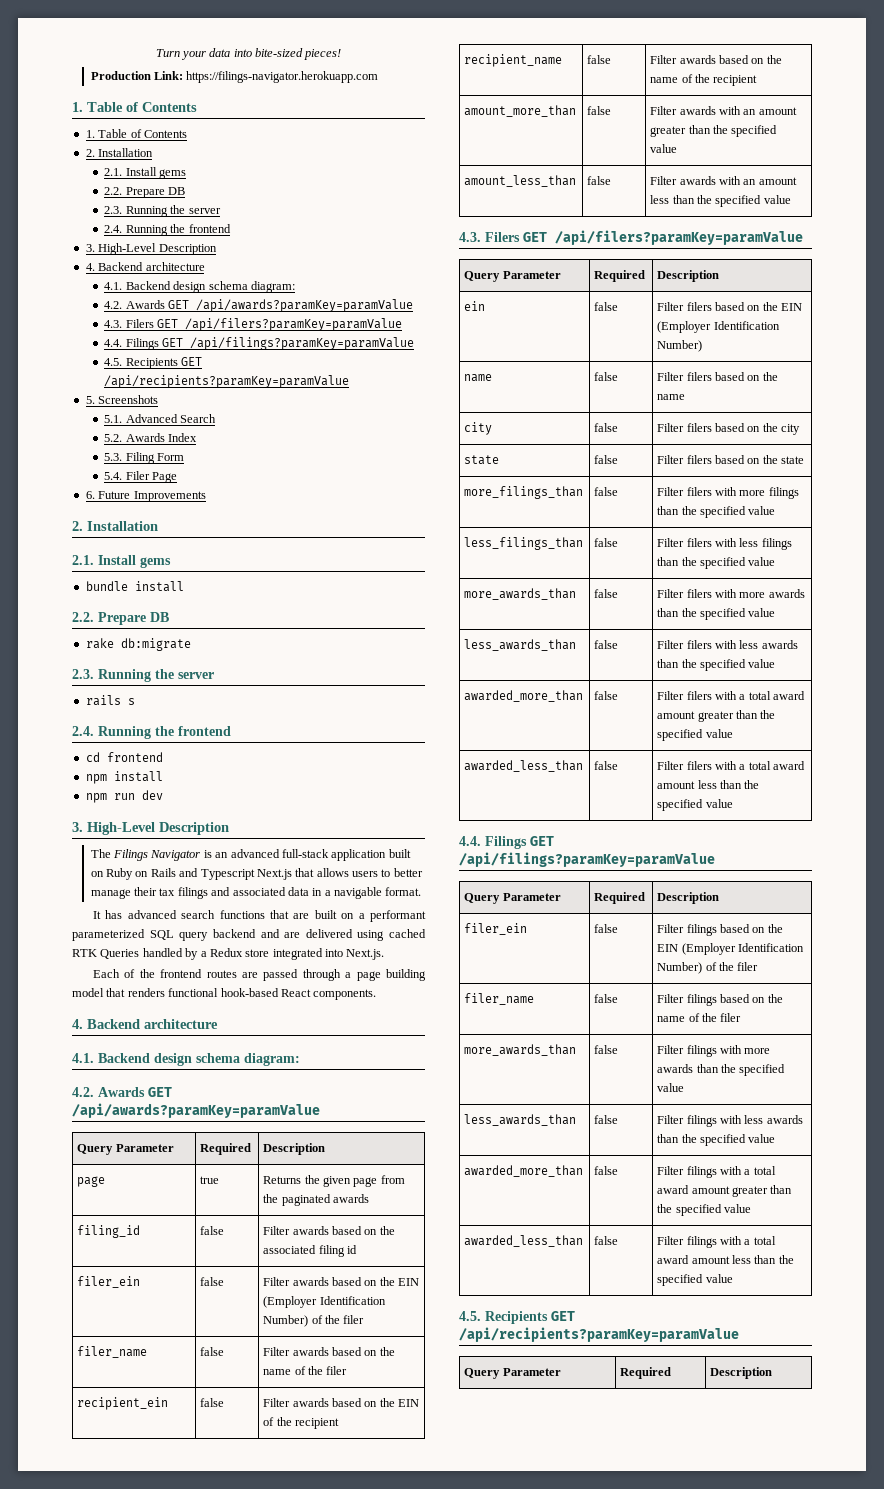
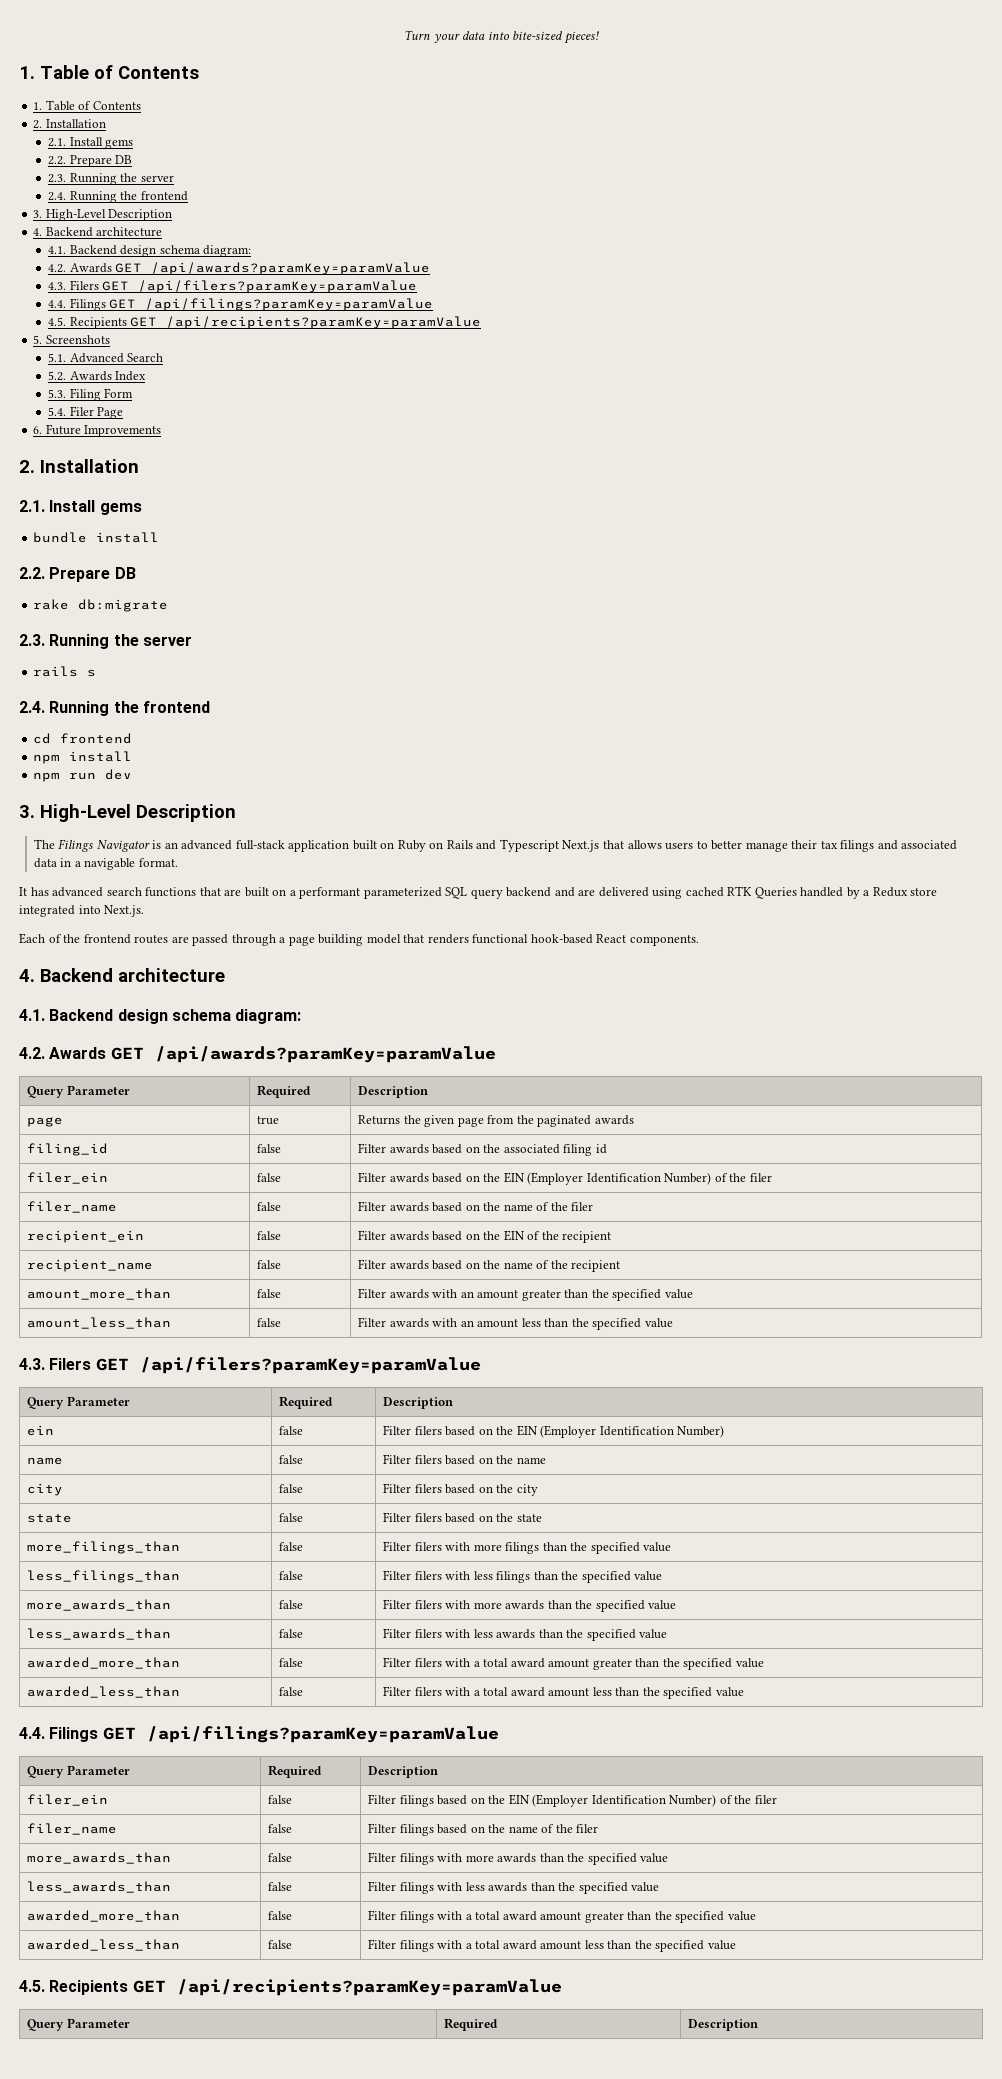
- Production Link: https://filings-navigator.herokuapp.com

